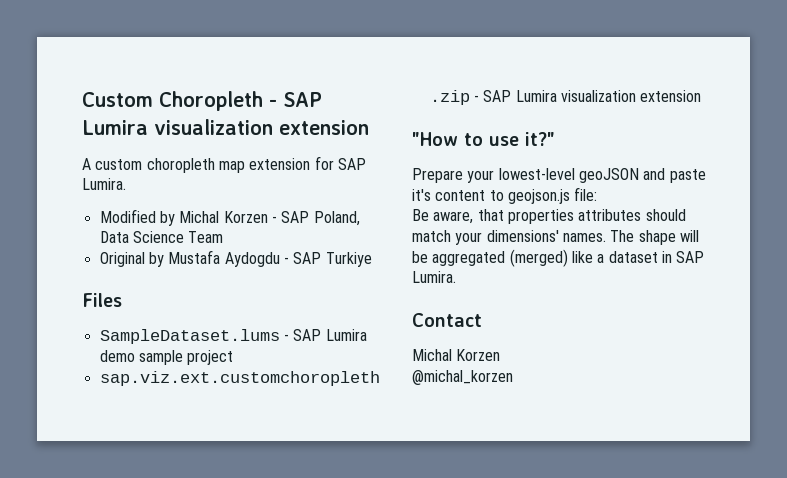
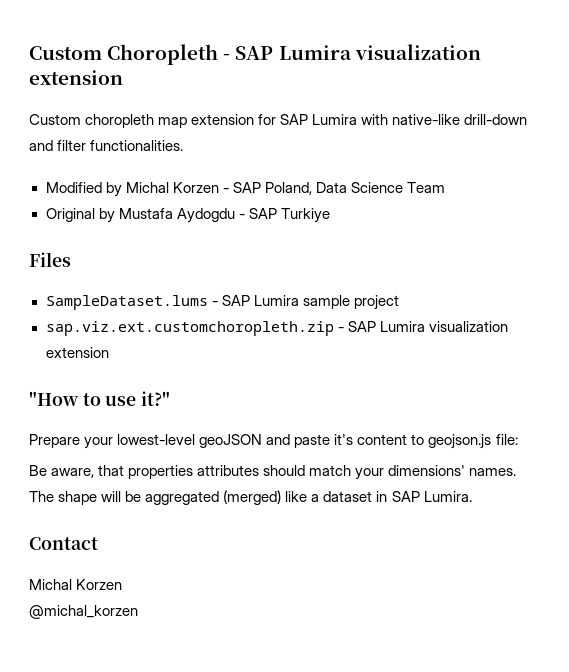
- A custom choropleth map extension for SAP Lumira.
+ Custom choropleth map extension for SAP Lumira with native-like drill-down and filter functionalities.
- SampleDataset.lums - SAP Lumira demo sample project
+ SampleDataset.lums - SAP Lumira sample project

